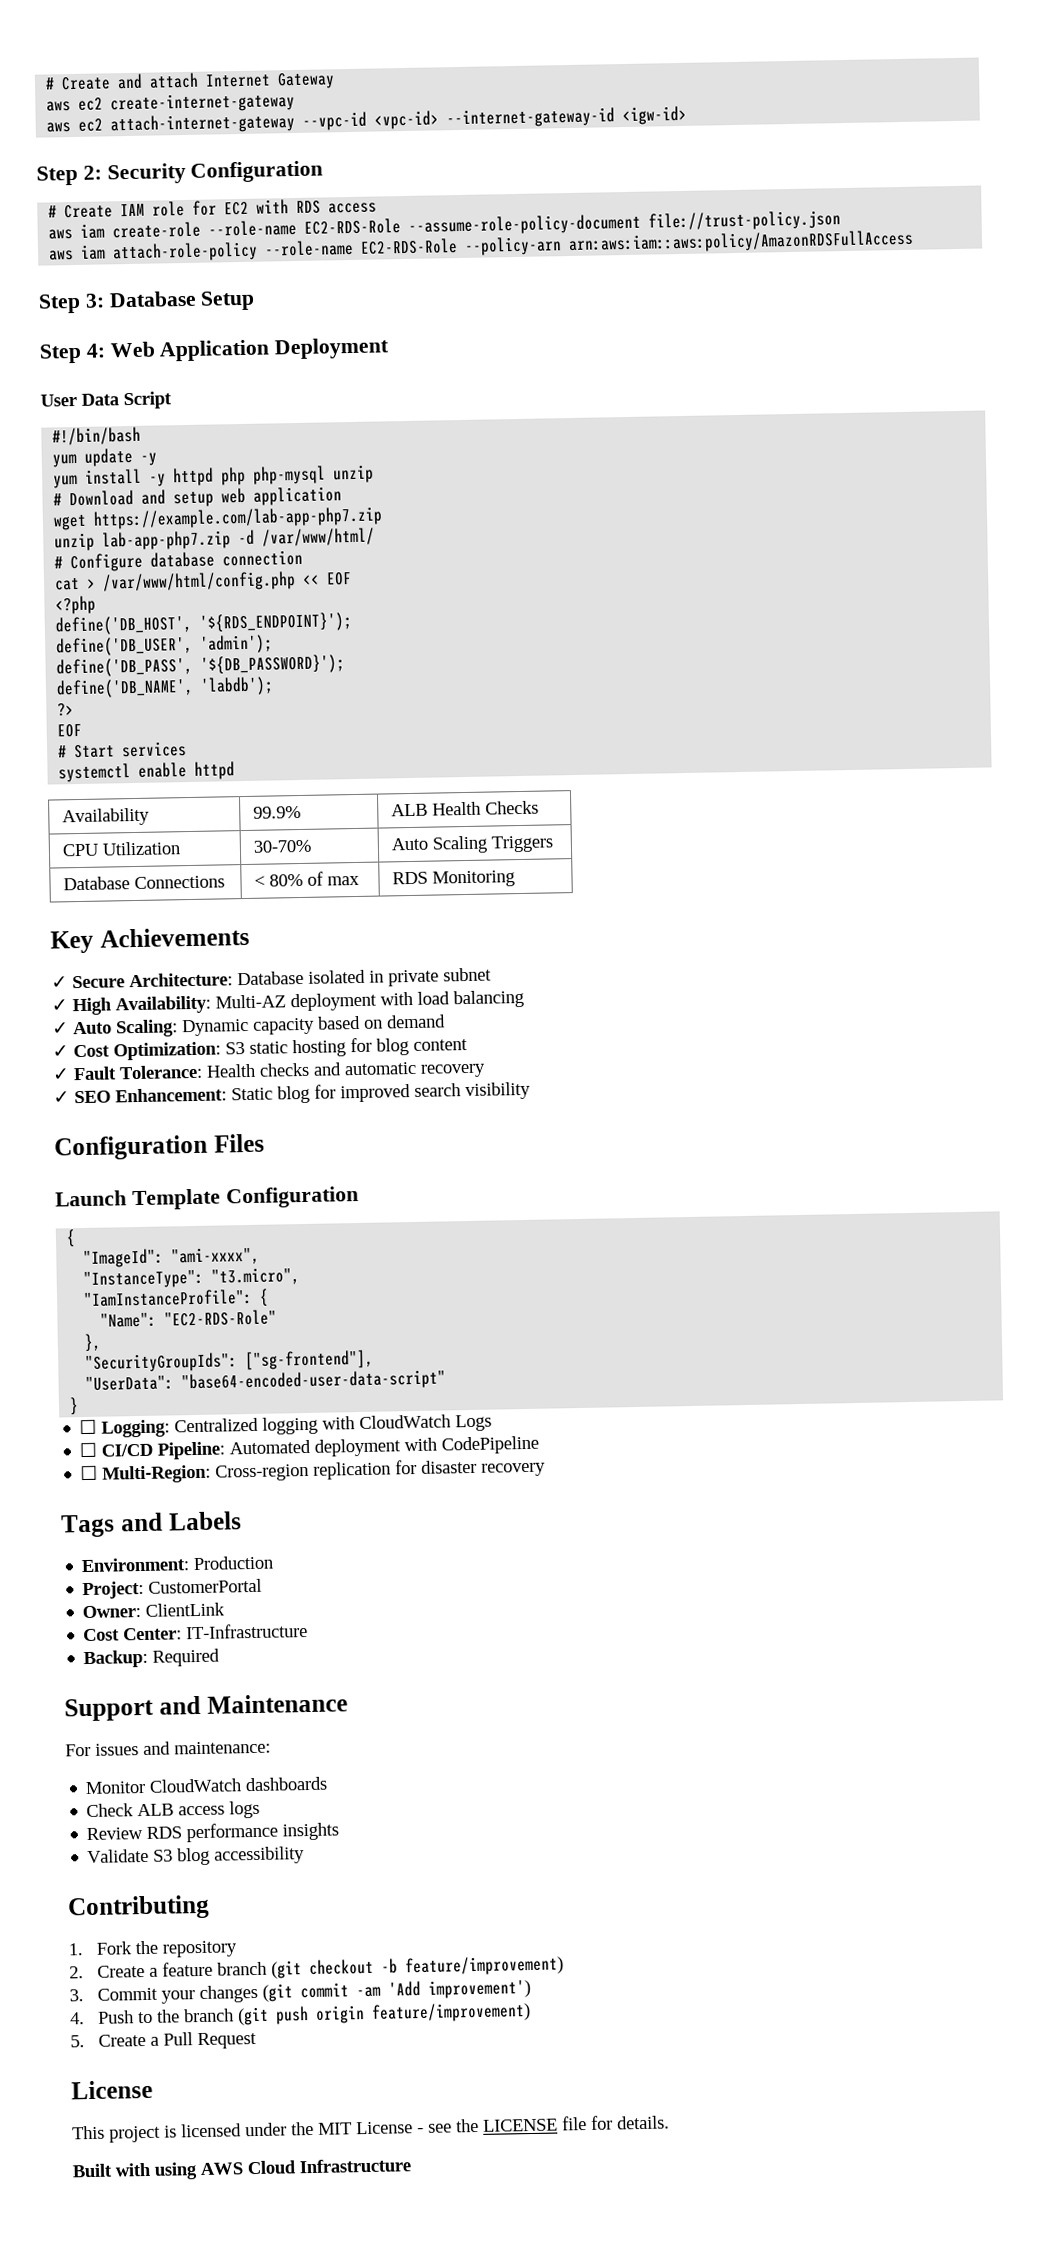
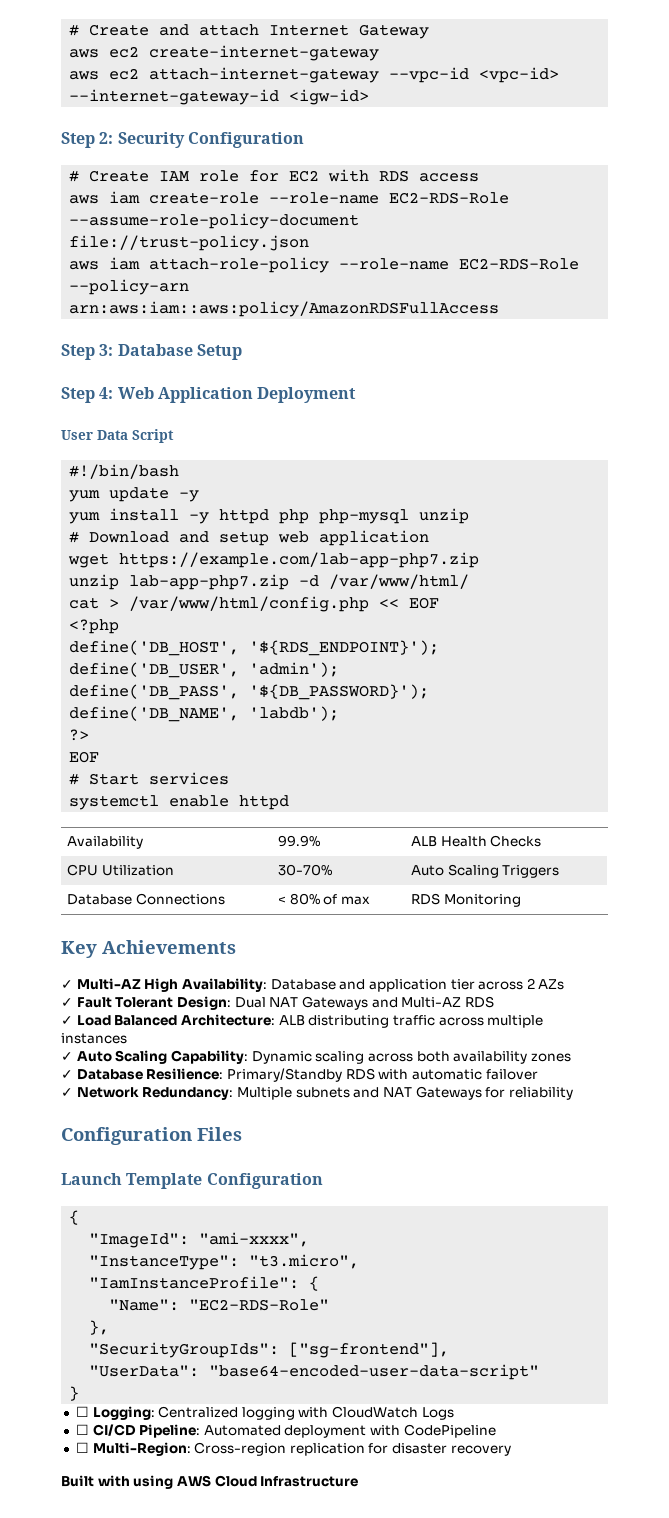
- # Configure database connection
- ✓ Secure Architecture: Database isolated in private subnet
- ✓ High Availability: Multi-AZ deployment with load balancing
- ✓ Auto Scaling: Dynamic capacity based on demand
- ✓ Cost Optimization: S3 static hosting for blog content
- ✓ Fault Tolerance: Health checks and automatic recovery
- ✓ SEO Enhancement: Static blog for improved search visibility
+ ✓ Multi-AZ High Availability: Database and application tier across 2 AZs
+ ✓ Fault Tolerant Design: Dual NAT Gateways and Multi-AZ RDS
+ ✓ Load Balanced Architecture: ALB distributing traffic across multiple instances
+ ✓ Auto Scaling Capability: Dynamic scaling across both availability zones
+ ✓ Database Resilience: Primary/Standby RDS with automatic failover
+ ✓ Network Redundancy: Multiple subnets and NAT Gateways for reliability
- Tags and Labels
- Environment: Production
- Project: CustomerPortal
- Owner: ClientLink
- Cost Center: IT-Infrastructure
- Backup: Required
- Support and Maintenance
- For issues and maintenance:
- Monitor CloudWatch dashboards
- Check ALB access logs
- Review RDS performance insights
- Validate S3 blog accessibility
- Contributing
- 1. Fork the repository
- 2. Create a feature branch (git checkout -b feature/improvement)
- 3. Commit your changes (git commit -am 'Add improvement')
- 4. Push to the branch (git push origin feature/improvement)
- 5. Create a Pull Request
- License
- This project is licensed under the MIT License - see the LICENSE file for details.

